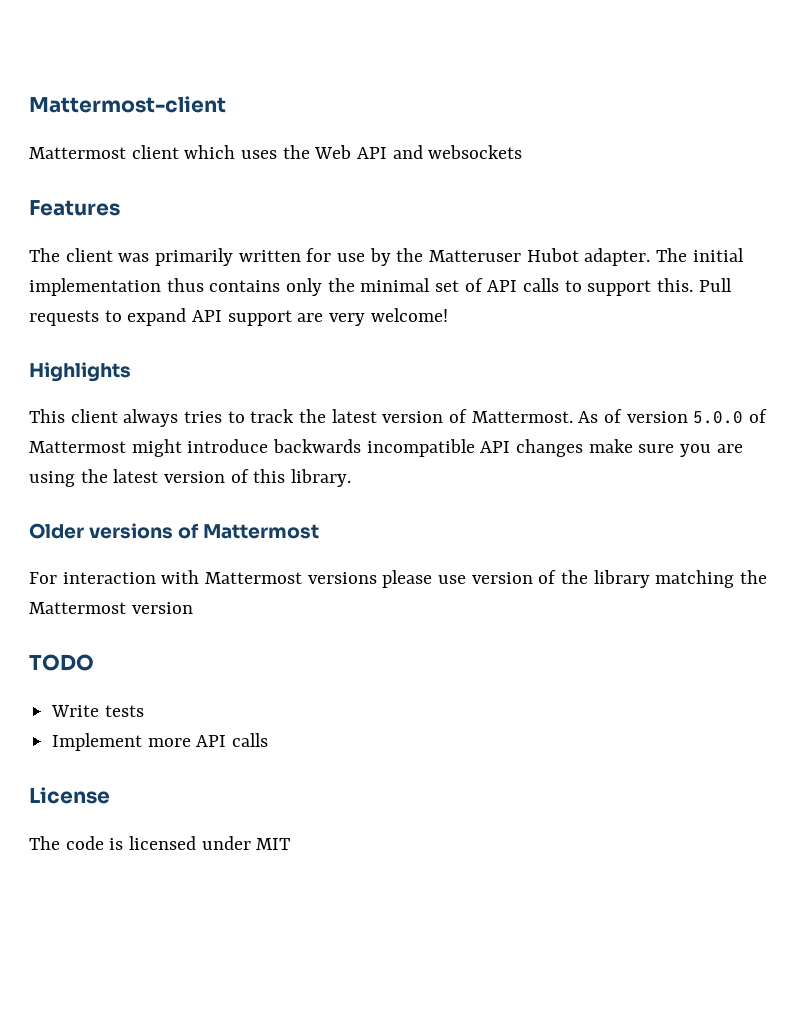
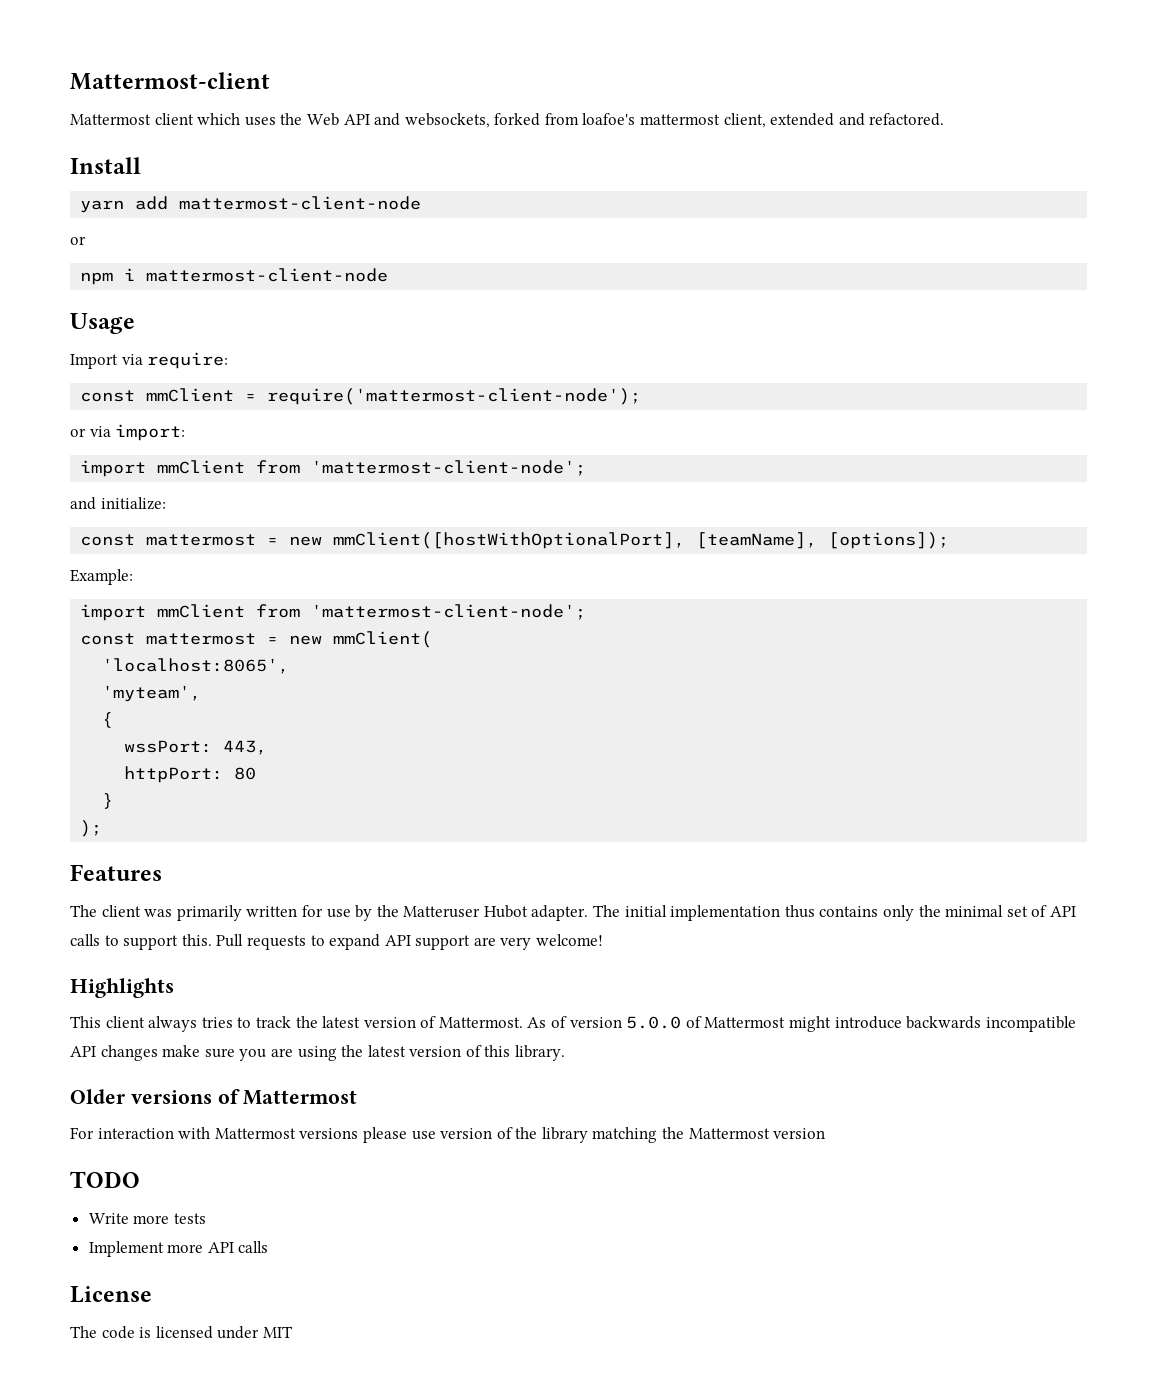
- Mattermost client which uses the Web API and websockets
+ Mattermost client which uses the Web API and websockets, forked from loafoe's mattermost client, extended and refactored.
+ Install
+ yarn add mattermost-client-node
+ or
+ npm i mattermost-client-node
+ Usage
+ Import via require:
+ const mmClient = require('mattermost-client-node');
+ or via import:
+ import mmClient from 'mattermost-client-node';
+ and initialize:
+ const mattermost = new mmClient([hostWithOptionalPort], [teamName], [options]);
+ Example:
+ import mmClient from 'mattermost-client-node';
+ const mattermost = new mmClient(
+ 'localhost:8065',
+ 'myteam',
+ {
+ wssPort: 443,
+ httpPort: 80
+ }
+ );
- Write tests
+ Write more tests

